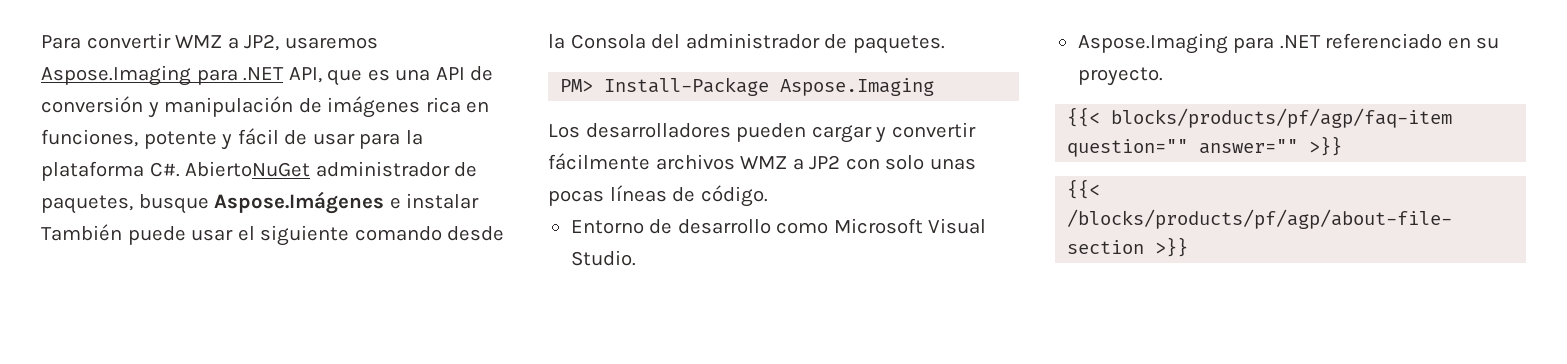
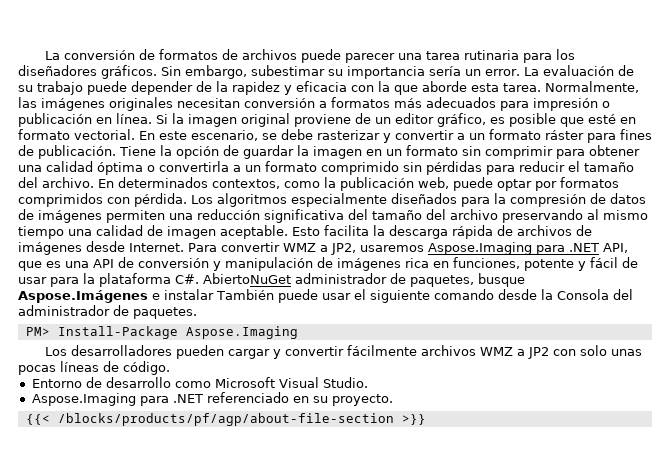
+ La conversión de formatos de archivos puede parecer una tarea rutinaria para los diseñadores gráficos. Sin embargo, subestimar su importancia sería un error. La evaluación de su trabajo puede depender de la rapidez y eficacia con la que aborde esta tarea. Normalmente, las imágenes originales necesitan conversión a formatos más adecuados para impresión o publicación en línea. Si la imagen original proviene de un editor gráfico, es posible que esté en formato vectorial. En este escenario, se debe rasterizar y convertir a un formato ráster para fines de publicación. Tiene la opción de guardar la imagen en un formato sin comprimir para obtener una calidad óptima o convertirla a un formato comprimido sin pérdidas para reducir el tamaño del archivo. En determinados contextos, como la publicación web, puede optar por formatos comprimidos con pérdida. Los algoritmos especialmente diseñados para la compresión de datos de imágenes permiten una reducción significativa del tamaño del archivo preservando al mismo tiempo una calidad de imagen aceptable. Esto facilita la descarga rápida de archivos de imágenes desde Internet.
- {{< blocks/products/pf/agp/faq-item question="" answer="" >}}

